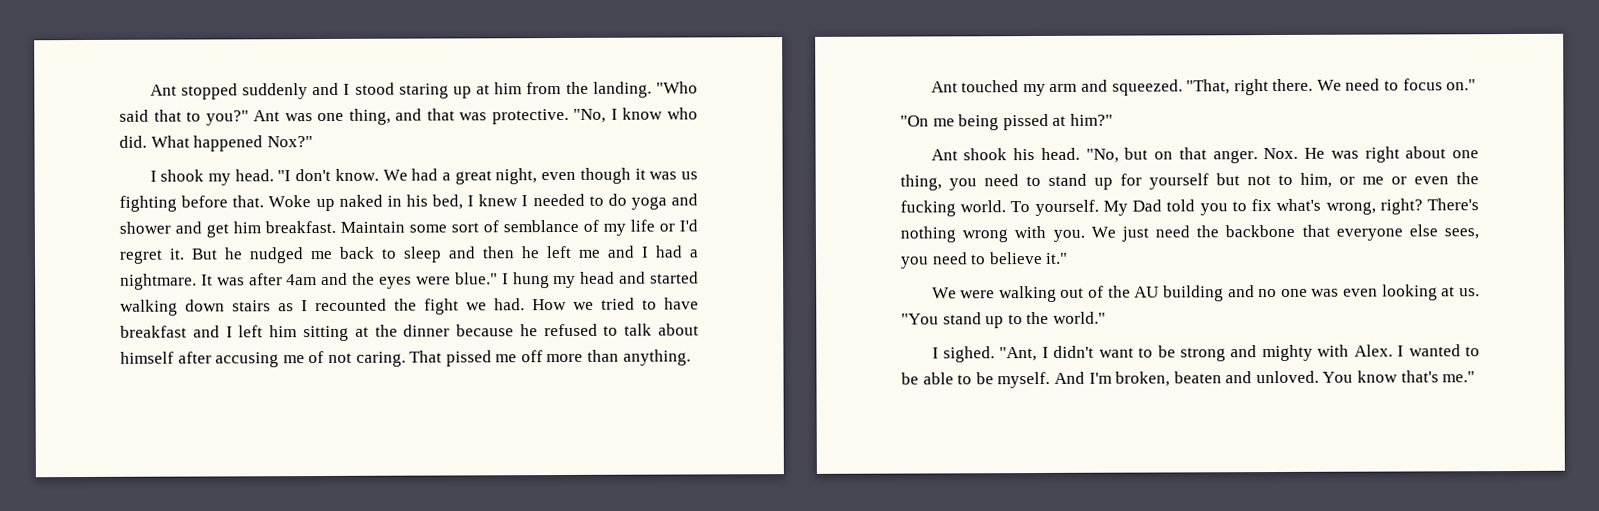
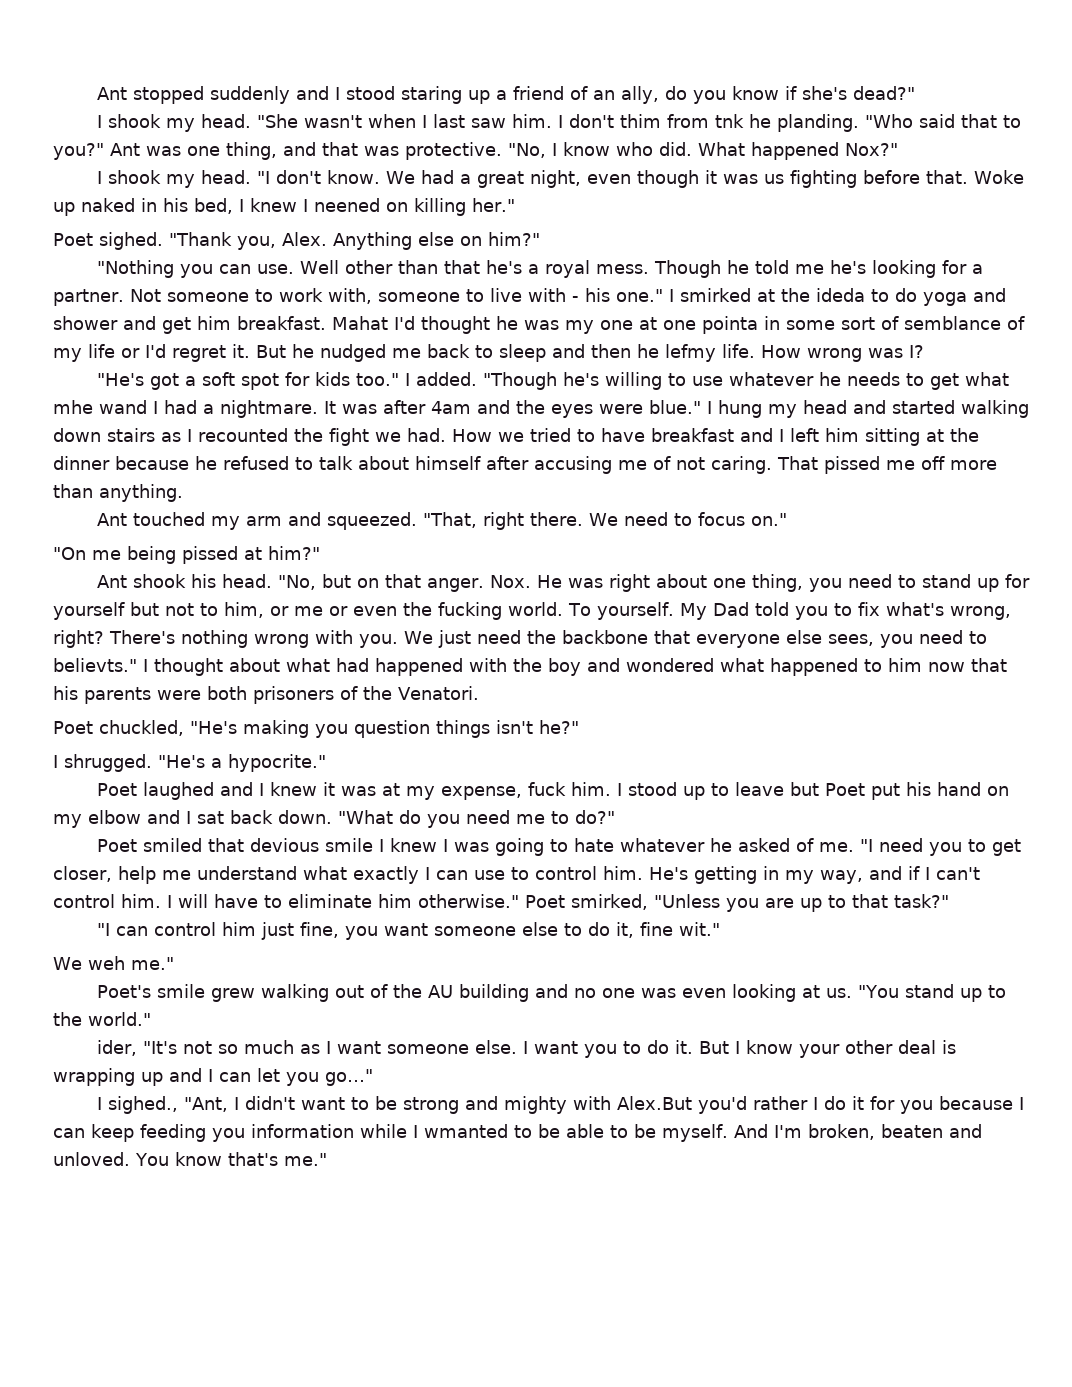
- Ant stopped suddenly and I stood staring up at him from the landing.
+ Ant stopped suddenly and I stood staring up a friend of an ally, do you know if she's dead?"
+ I shook my head. "She wasn't when I last saw him. I don't thim from tnk he planding.
- Woke up naked in his bed, I knew I needed to do yoga and shower and get him breakfast.
+ Woke up naked in his bed, I knew I neened on killing her."
+ Poet sighed. "Thank you, Alex. Anything else on him?"
+ "Nothing you can use. Well other than that he's a royal mess. Though he told me he's looking for a partner. Not someone to work with, someone to live with - his one." I smirked at the ideda to do yoga and shower and get him breakfast.
- Maintain some sort of semblance of my life or I'd regret it.
+ Mahat I'd thought he was my one at one pointa in some sort of semblance of my life or I'd regret it.
- But he nudged me back to sleep and then he left me and I had a nightmare.
+ But he nudged me back to sleep and then he lefmy life. How wrong was I?
+ "He's got a soft spot for kids too." I added. "Though he's willing to use whatever he needs to get what mhe wand I had a nightmare.
- We just need the backbone that everyone else sees, you need to believe it."
- We were walking out of the AU building and no one was even looking at us.
+ We just need the backbone that everyone else sees, you need to believts." I thought about what had happened with the boy and wondered what happened to him now that his parents were both prisoners of the Venatori.
+ Poet chuckled, "He's making you question things isn't he?"
+ I shrugged. "He's a hypocrite."
+ Poet laughed and I knew it was at my expense, fuck him. I stood up to leave but Poet put his hand on my elbow and I sat back down. "What do you need me to do?"
+ Poet smiled that devious smile I knew I was going to hate whatever he asked of me. "I need you to get closer, help me understand what exactly I can use to control him. He's getting in my way, and if I can't control him. I will have to eliminate him otherwise." Poet smirked, "Unless you are up to that task?"
+ "I can control him just fine, you want someone else to do it, fine wit."
+ We weh me."
+ Poet's smile grew walking out of the AU building and no one was even looking at us.
- I sighed. "Ant, I didn't want to be strong and mighty with Alex. I wanted to be able to be myself.
+ ider, "It's not so much as I want someone else. I want you to do it. But I know your other deal is wrapping up and I can let you go…"
+ I sighed., "Ant, I didn't want to be strong and mighty with Alex.But you'd rather I do it for you because I can keep feeding you information while I wmanted to be able to be myself.

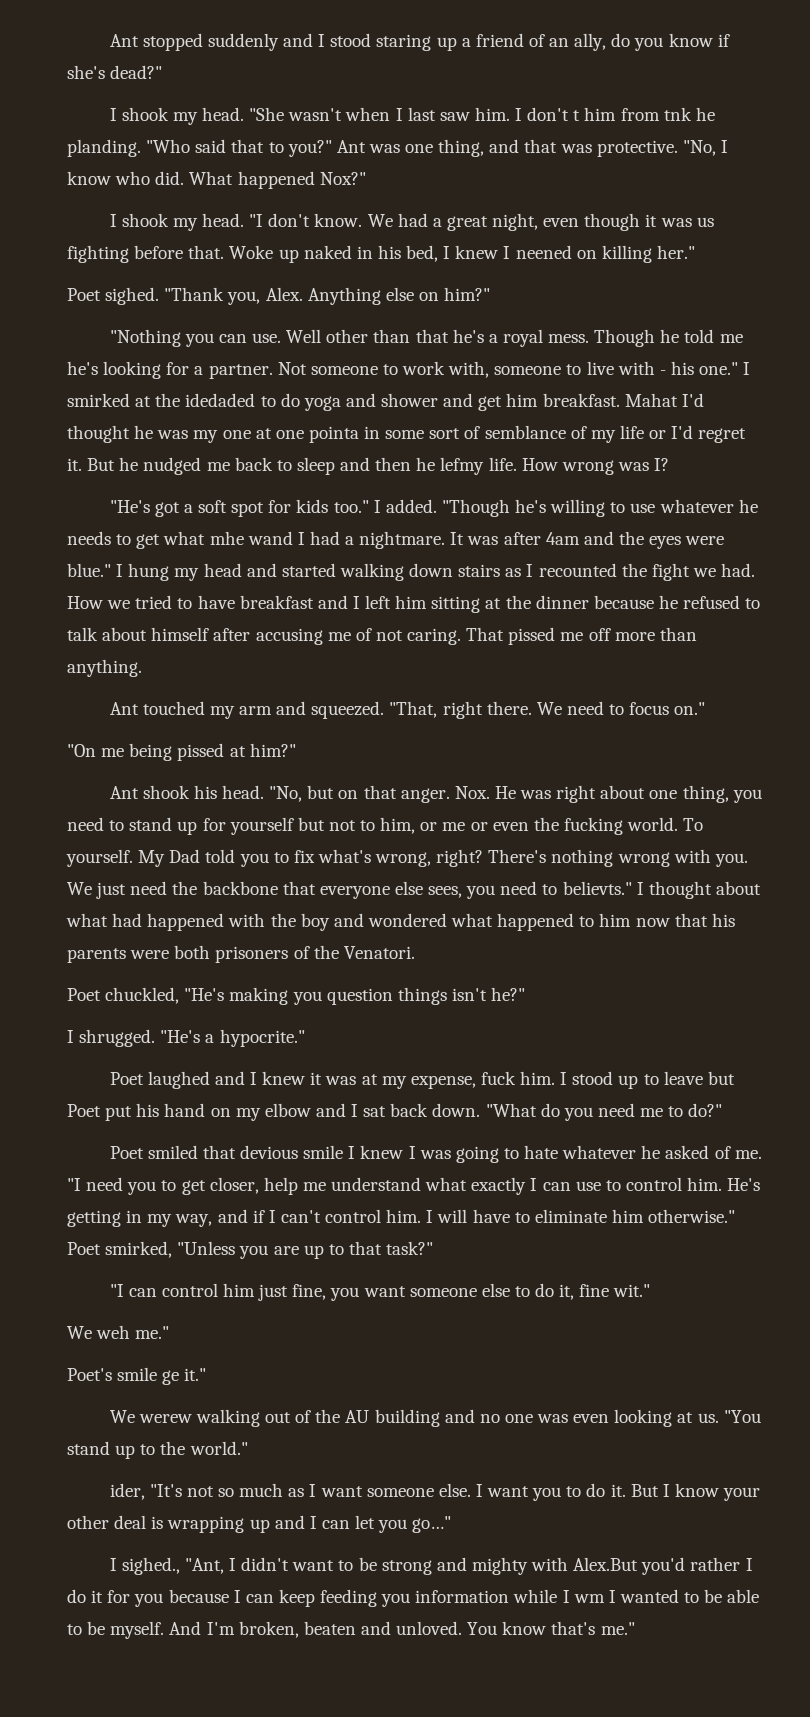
- I don't thim from tnk he planding.
+ I don't t him from tnk he planding.
- I smirked at the ideda to do yoga and shower and get him breakfast.
+ I smirked at the idedaded to do yoga and shower and get him breakfast.
- Poet's smile grew walking out of the AU building and no one was even looking at us.
+ Poet's smile ge it."
+ We werew walking out of the AU building and no one was even looking at us.
- I sighed., "Ant, I didn't want to be strong and mighty with Alex.But you'd rather I do it for you because I can keep feeding you information while I wmanted to be able to be myself.
+ I sighed., "Ant, I didn't want to be strong and mighty with Alex.But you'd rather I do it for you because I can keep feeding you information while I wm I wanted to be able to be myself.

